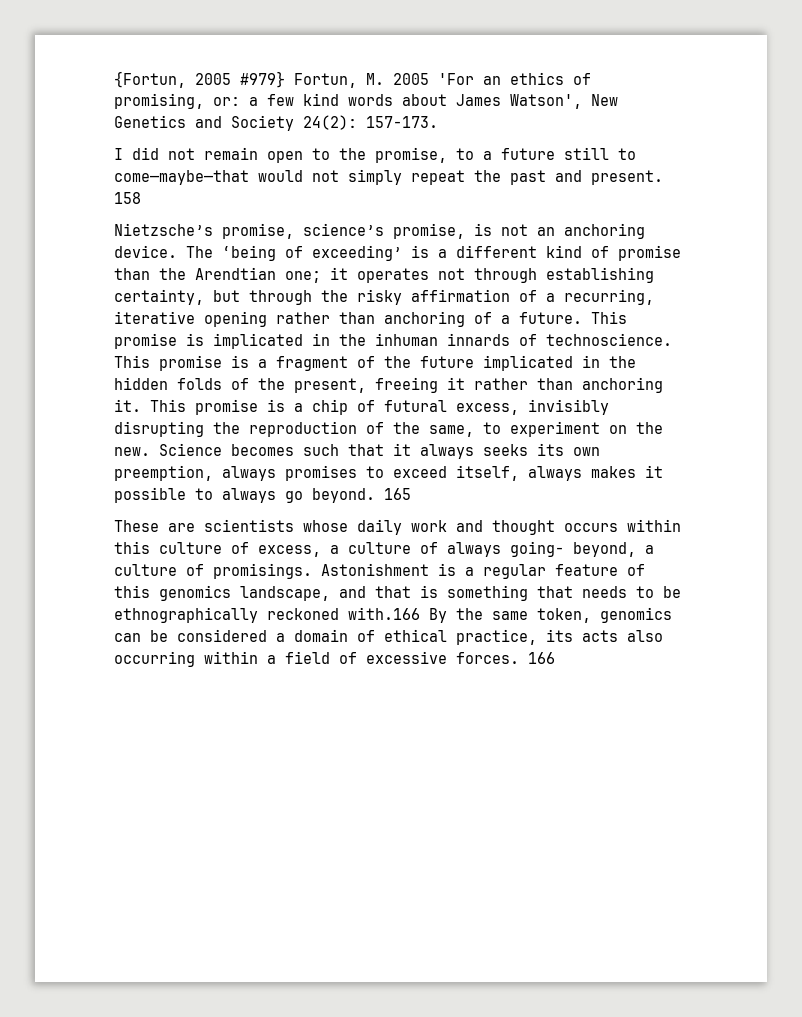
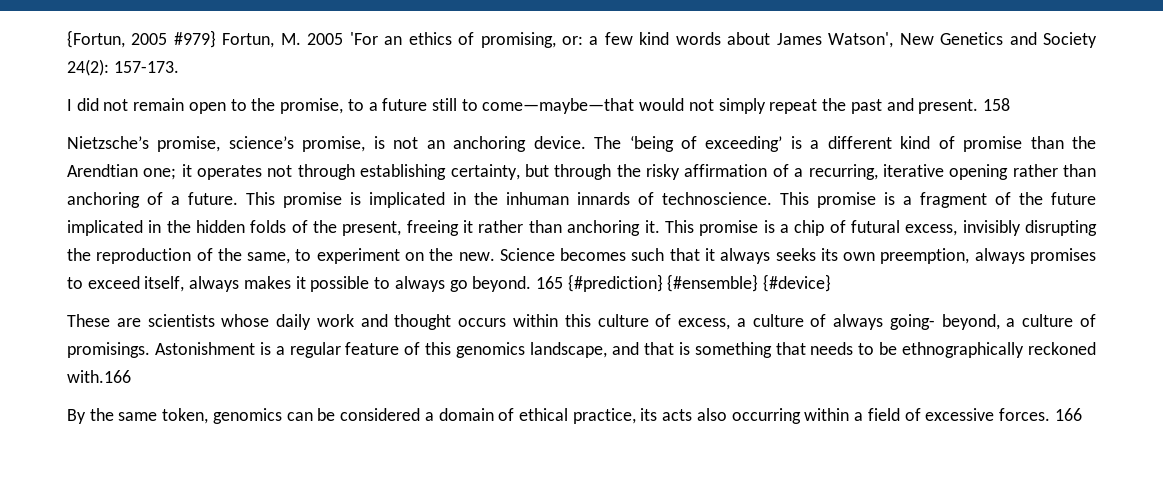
- 165
+ 165 {#prediction} {#ensemble} {#device}
- Astonishment is a regular feature of this genomics landscape, and that is something that needs to be ethnographically reckoned with.166 By the same token, genomics can be considered a domain of ethical practice, its acts also occurring within a field of excessive forces.
+ Astonishment is a regular feature of this genomics landscape, and that is something that needs to be ethnographically reckoned with.166
+ By the same token, genomics can be considered a domain of ethical practice, its acts also occurring within a field of excessive forces.

